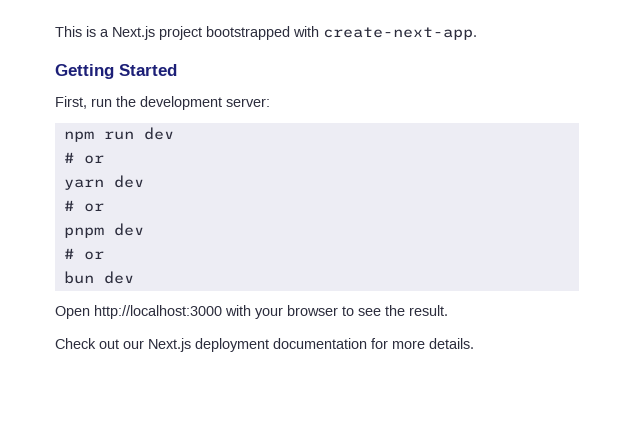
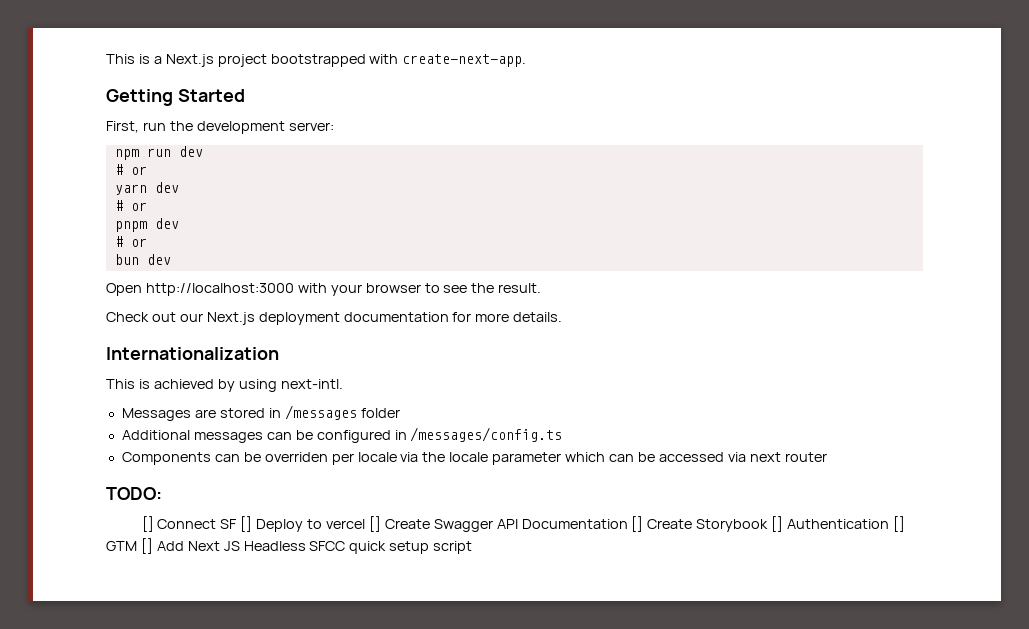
+ Internationalization
+ This is achieved by using next-intl.
+ Messages are stored in /messages folder
+ Additional messages can be configured in /messages/config.ts
+ Components can be overriden per locale via the locale parameter which can be accessed via next router
+ TODO:
+ [] Connect SF [] Deploy to vercel [] Create Swagger API Documentation [] Create Storybook [] Authentication [] GTM [] Add Next JS Headless SFCC quick setup script

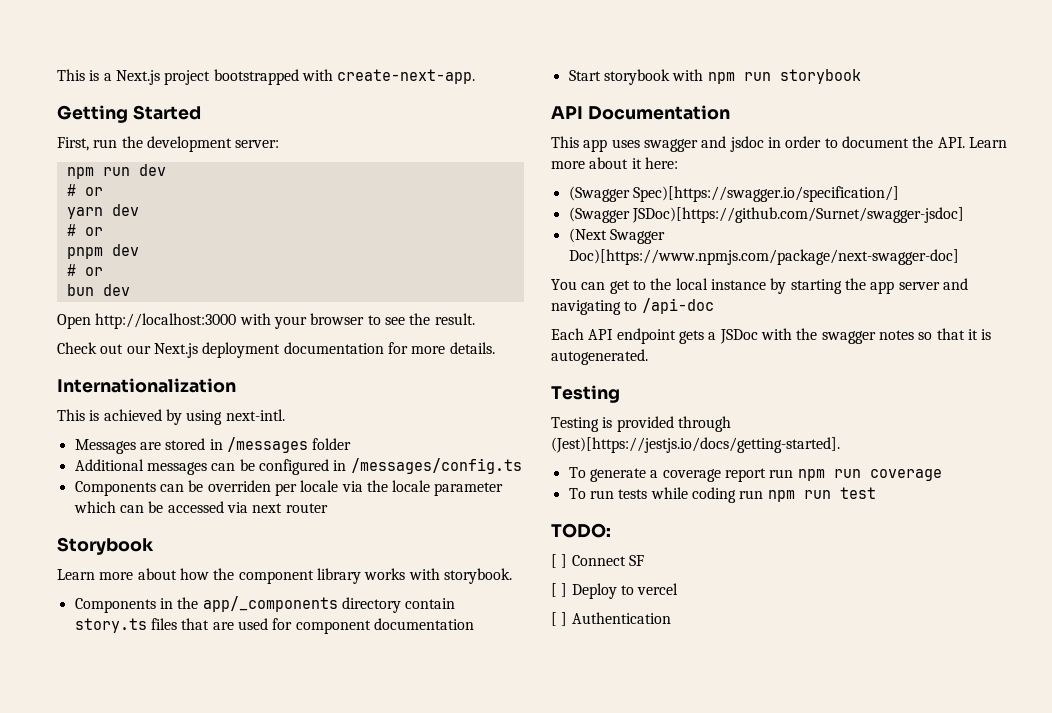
+ Storybook
+ Learn more about how the component library works with storybook.
+ Components in the app/_components directory contain story.ts files that are used for component documentation
+ Start storybook with npm run storybook
+ API Documentation
+ This app uses swagger and jsdoc in order to document the API. Learn more about it here:
+ (Swagger Spec)[https://swagger.io/specification/]
+ (Swagger JSDoc)[https://github.com/Surnet/swagger-jsdoc]
+ (Next Swagger Doc)[https://www.npmjs.com/package/next-swagger-doc]
+ You can get to the local instance by starting the app server and navigating to /api-doc
+ Each API endpoint gets a JSDoc with the swagger notes so that it is autogenerated.
+ Testing
+ Testing is provided through (Jest)[https://jestjs.io/docs/getting-started].
+ To generate a coverage report run npm run coverage
+ To run tests while coding run npm run test
- [] Connect SF [] Deploy to vercel [] Create Swagger API Documentation [] Create Storybook [] Authentication [] GTM [] Add Next JS Headless SFCC quick setup script
+ [ ] Connect SF
+ [ ] Deploy to vercel
+ [ ] Authentication

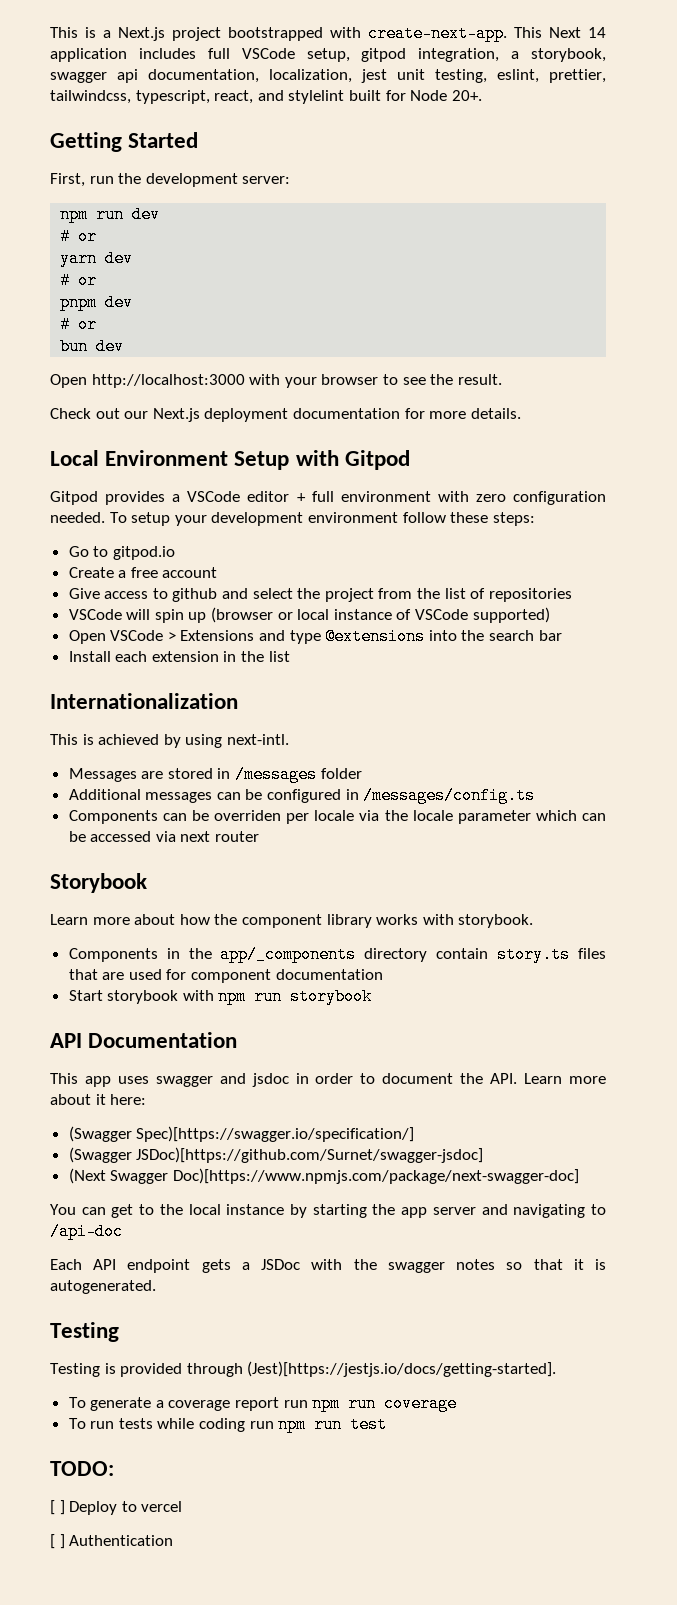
+ This Next 14 application includes full VSCode setup, gitpod integration, a storybook, swagger api documentation, localization, jest unit testing, eslint, prettier, tailwindcss, typescript, react, and stylelint built for Node 20+.
+ Local Environment Setup with Gitpod
+ Gitpod provides a VSCode editor + full environment with zero configuration needed. To setup your development environment follow these steps:
+ Go to gitpod.io
+ Create a free account
+ Give access to github and select the project from the list of repositories
+ VSCode will spin up (browser or local instance of VSCode supported)
+ Open VSCode > Extensions and type @extensions into the search bar
+ Install each extension in the list
- [ ] Connect SF

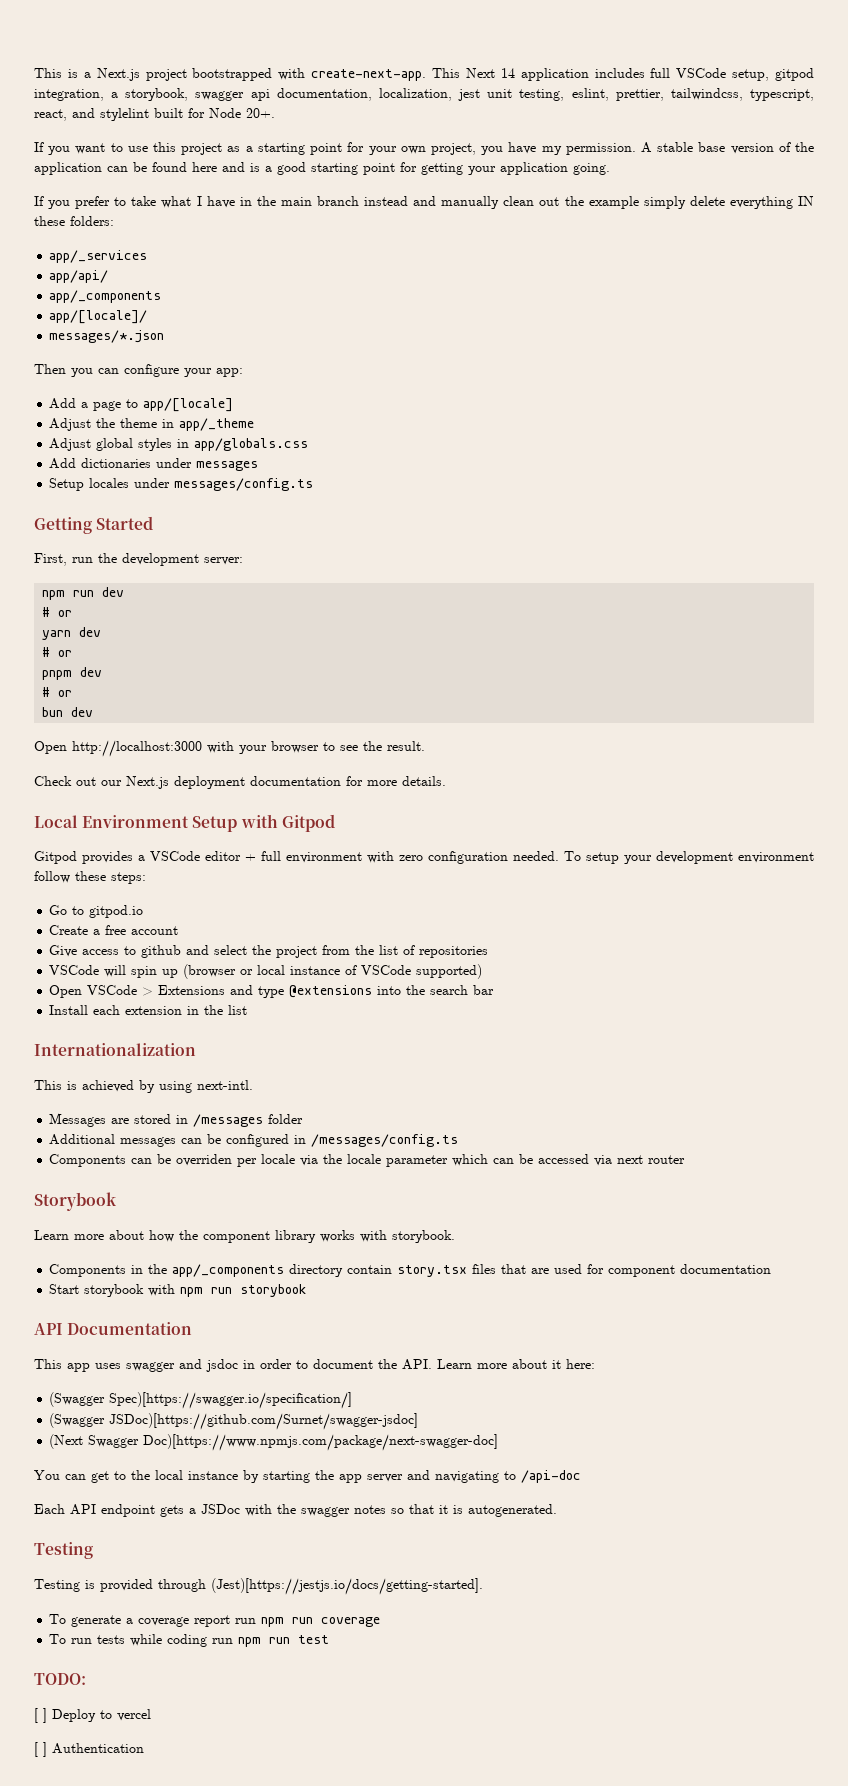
+ If you want to use this project as a starting point for your own project, you have my permission. A stable base version of the application can be found here and is a good starting point for getting your application going.
+ If you prefer to take what I have in the main branch instead and manually clean out the example simply delete everything IN these folders:
+ app/_services
+ app/api/
+ app/_components
+ app/[locale]/
+ messages/*.json
+ Then you can configure your app:
+ Add a page to app/[locale]
+ Adjust the theme in app/_theme
+ Adjust global styles in app/globals.css
+ Add dictionaries under messages
+ Setup locales under messages/config.ts
- Components in the app/_components directory contain story.ts files that are used for component documentation
+ Components in the app/_components directory contain story.tsx files that are used for component documentation

